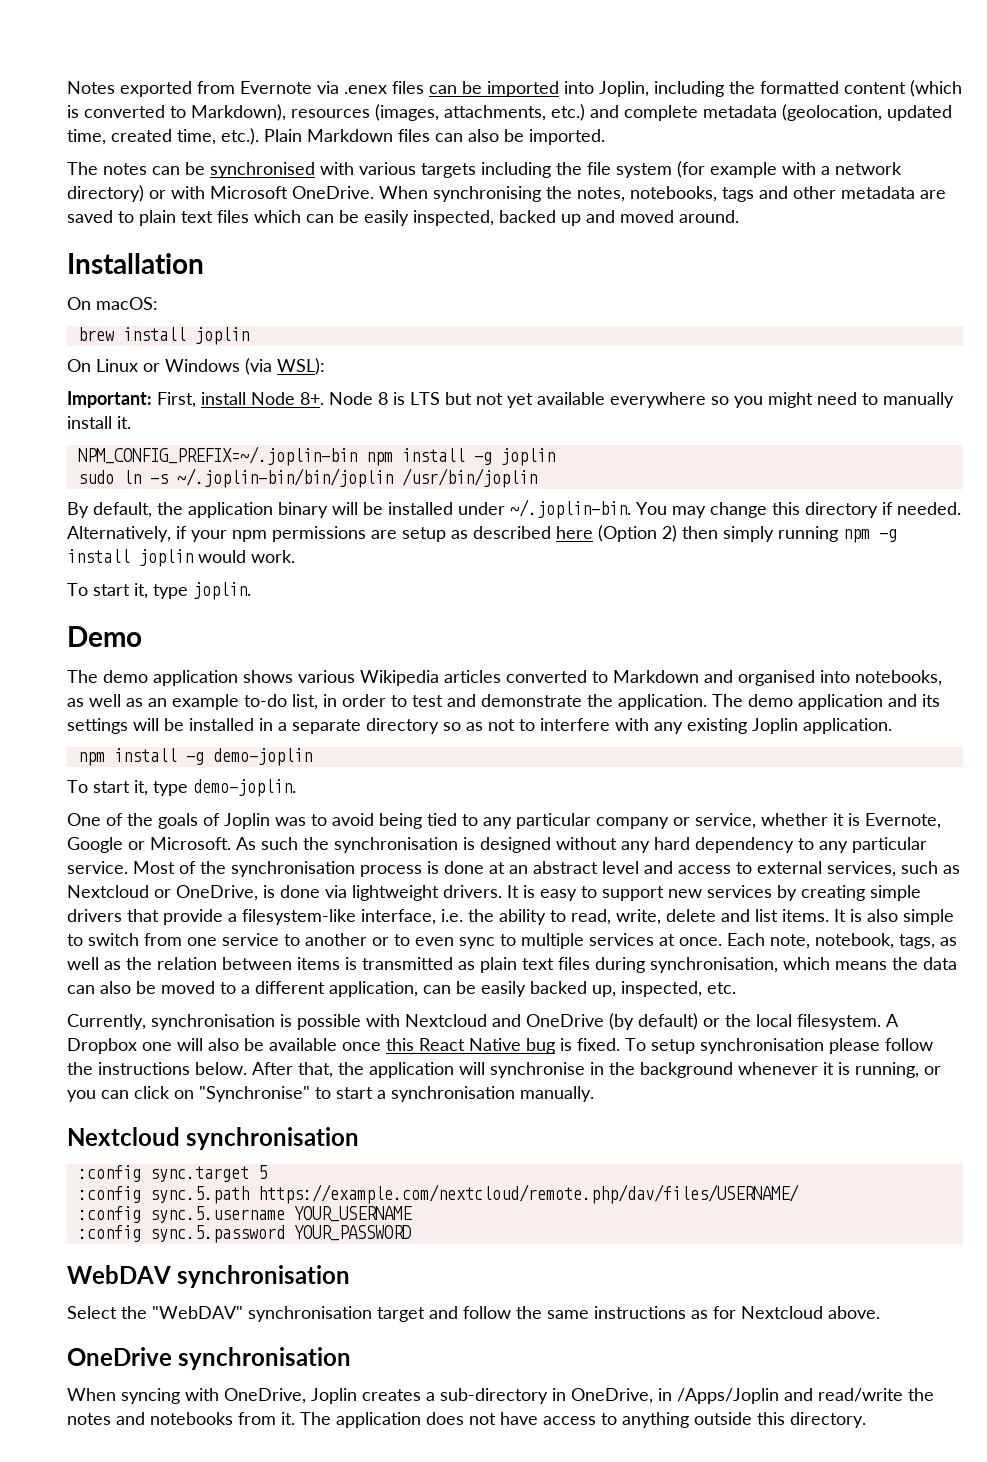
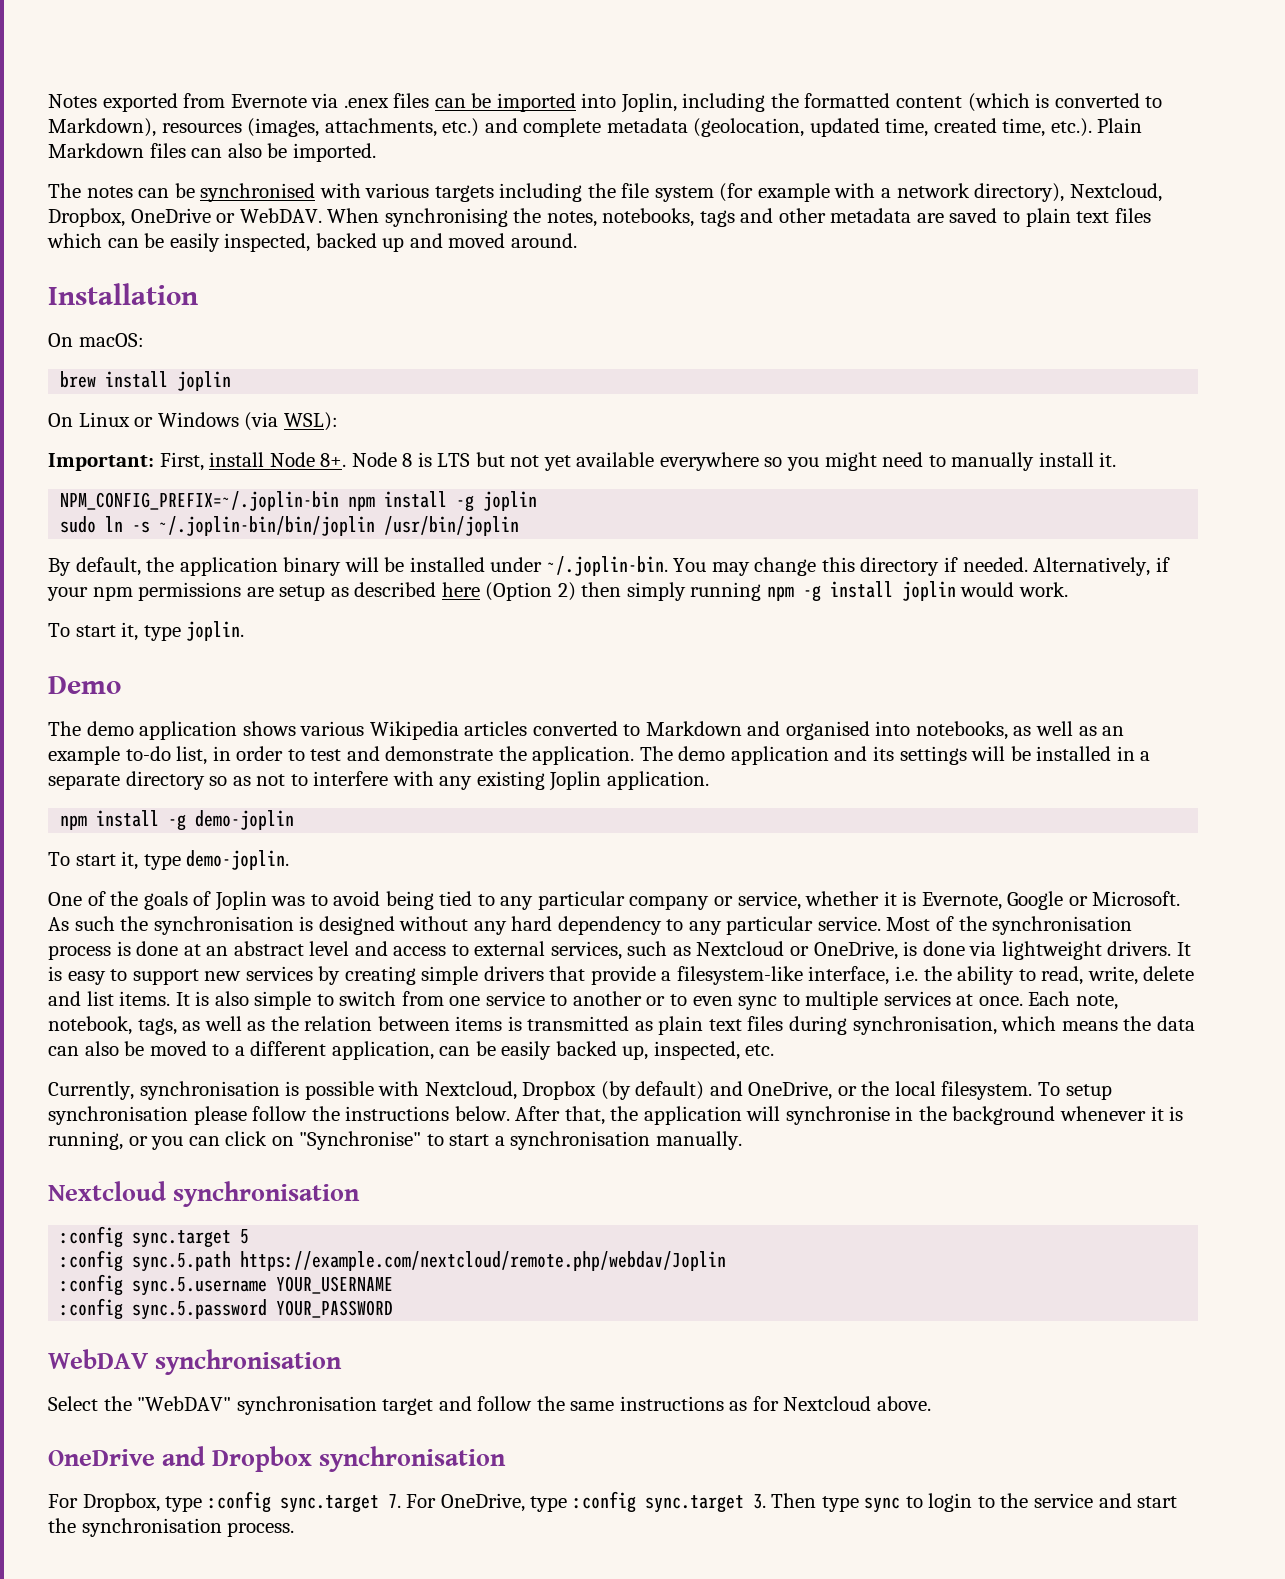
- The notes can be synchronised with various targets including the file system (for example with a network directory) or with Microsoft OneDrive.
+ The notes can be synchronised with various targets including the file system (for example with a network directory), Nextcloud, Dropbox, OneDrive or WebDAV.
- Currently, synchronisation is possible with Nextcloud and OneDrive (by default) or the local filesystem. A Dropbox one will also be available once this React Native bug is fixed.
+ Currently, synchronisation is possible with Nextcloud, Dropbox (by default) and OneDrive, or the local filesystem.
- :config sync.5.path https://example.com/nextcloud/remote.php/dav/files/USERNAME/
+ :config sync.5.path https://example.com/nextcloud/remote.php/webdav/Joplin
- OneDrive synchronisation
- When syncing with OneDrive, Joplin creates a sub-directory in OneDrive, in /Apps/Joplin and read/write the notes and notebooks from it. The application does not have access to anything outside this directory.
+ OneDrive and Dropbox synchronisation
+ For Dropbox, type :config sync.target 7. For OneDrive, type :config sync.target 3. Then type sync to login to the service and start the synchronisation process.

